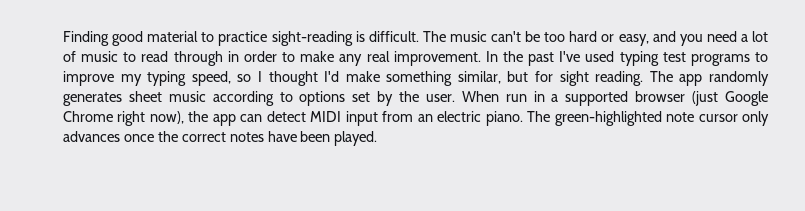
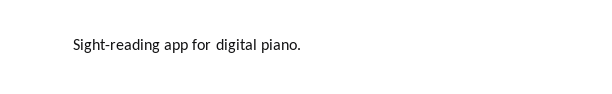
- Finding good material to practice sight-reading is difficult. The music can't be too hard or easy, and you need a lot of music to read through in order to make any real improvement. In the past I've used typing test programs to improve my typing speed, so I thought I'd make something similar, but for sight reading. The app randomly generates sheet music according to options set by the user. When run in a supported browser (just Google Chrome right now), the app can detect MIDI input from an electric piano. The green-highlighted note cursor only advances once the correct notes have been played.
+ Sight-reading app for digital piano.

